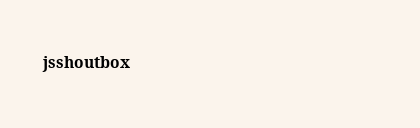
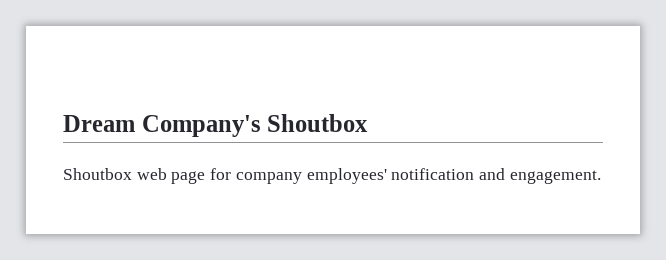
- jsshoutbox
+ Dream Company's Shoutbox
+ Shoutbox web page for company employees' notification and engagement.

